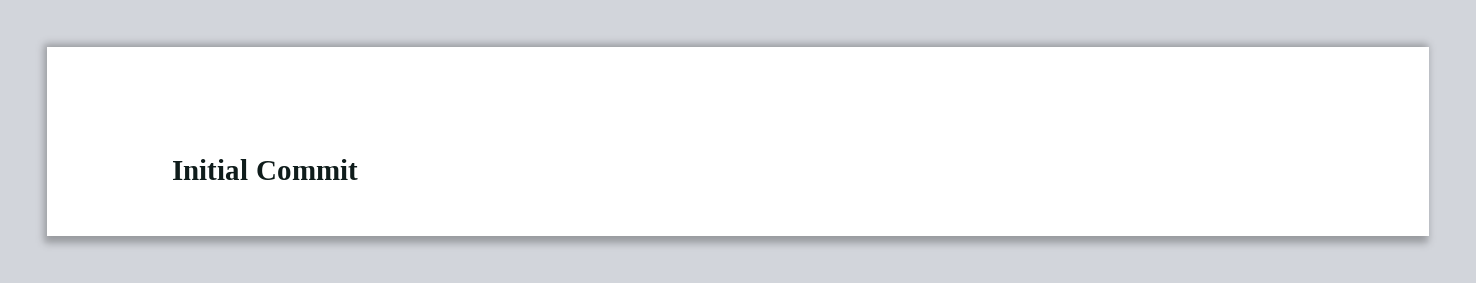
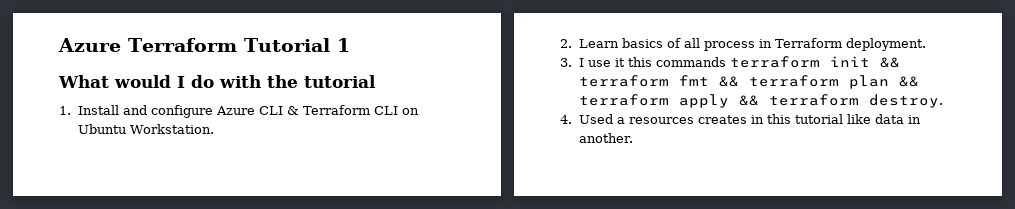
- Initial Commit
+ Azure Terraform Tutorial 1
+ What would I do with the tutorial
+ 1. Install and configure Azure CLI & Terraform CLI on Ubuntu Workstation.
+ 2. Learn basics of all process in Terraform deployment.
+ 3. I use it this commands terraform init && terraform fmt && terraform plan && terraform apply && terraform destroy.
+ 4. Used a resources creates in this tutorial like data in another.

